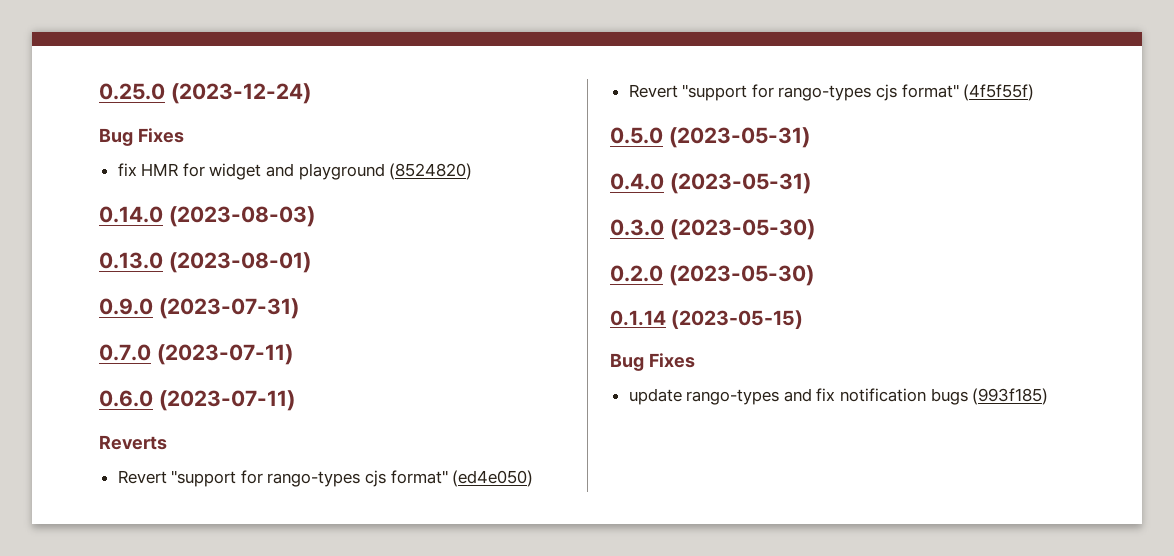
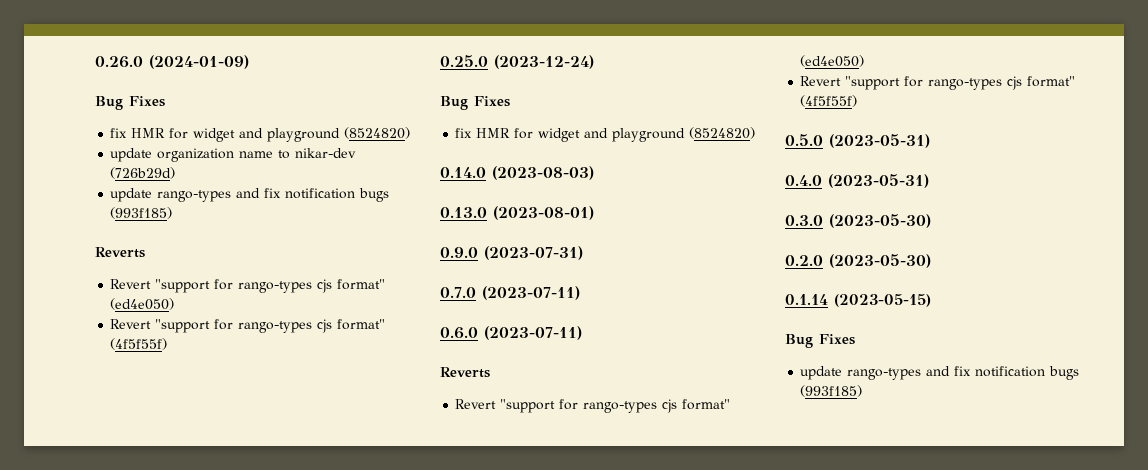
+ 0.26.0 (2024-01-09)
+ Bug Fixes
+ fix HMR for widget and playground (8524820)
+ update organization name to nikar-dev (726b29d)
+ update rango-types and fix notification bugs (993f185)
+ Reverts
+ Revert "support for rango-types cjs format" (ed4e050)
+ Revert "support for rango-types cjs format" (4f5f55f)

